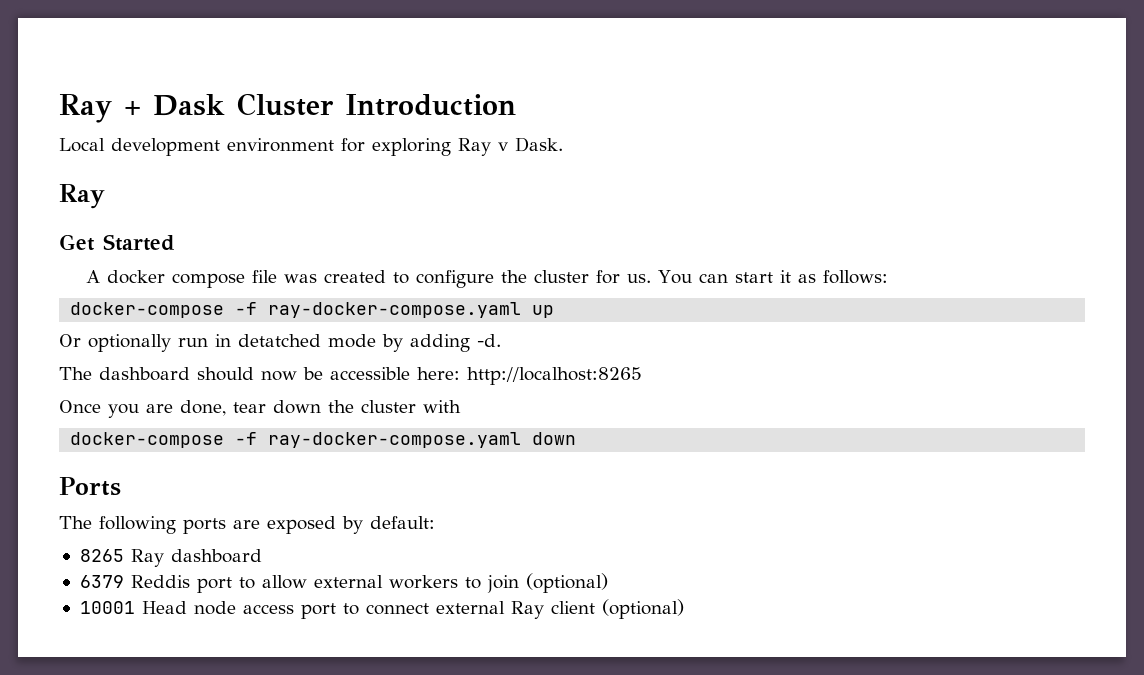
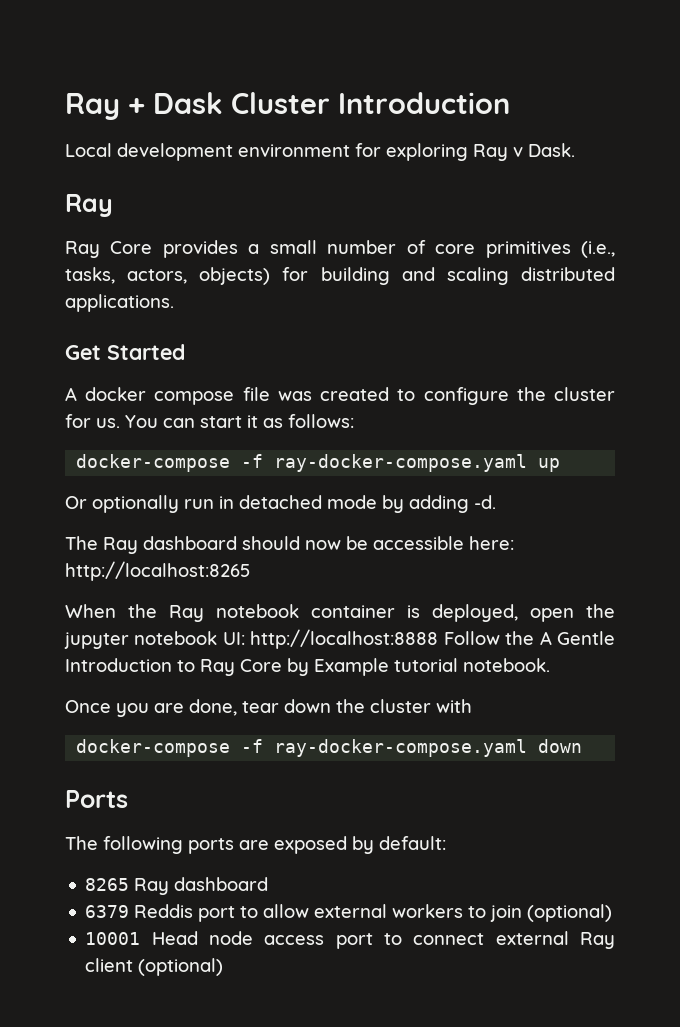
+ Ray Core provides a small number of core primitives (i.e., tasks, actors, objects) for building and scaling distributed applications.
- Or optionally run in detatched mode by adding -d.
+ Or optionally run in detached mode by adding -d.
- The dashboard should now be accessible here: http://localhost:8265
+ The Ray dashboard should now be accessible here: http://localhost:8265
+ When the Ray notebook container is deployed, open the jupyter notebook UI: http://localhost:8888 Follow the A Gentle Introduction to Ray Core by Example tutorial notebook.

